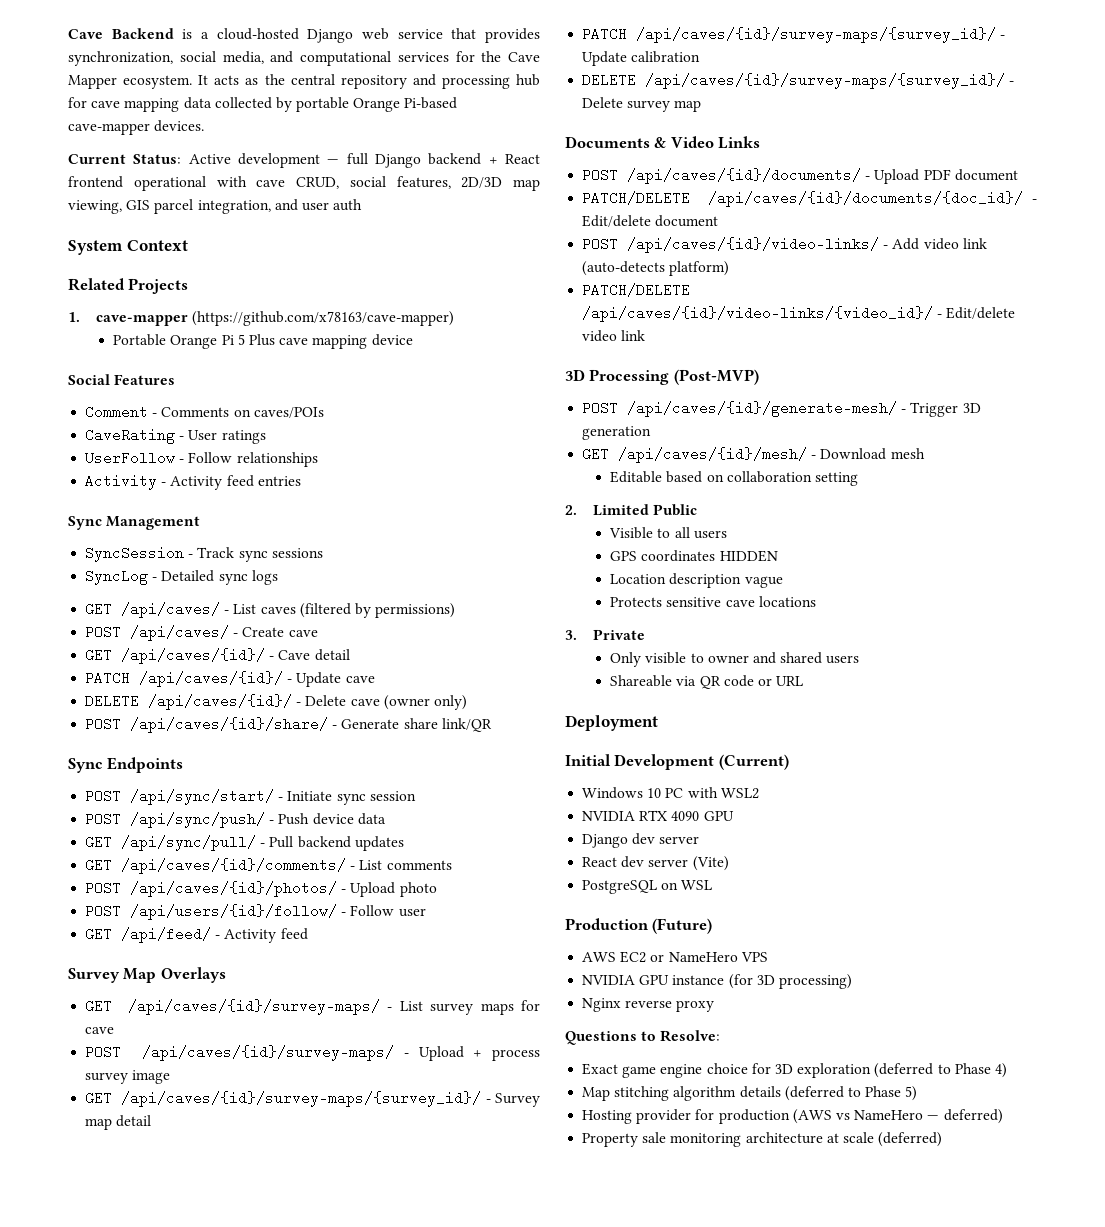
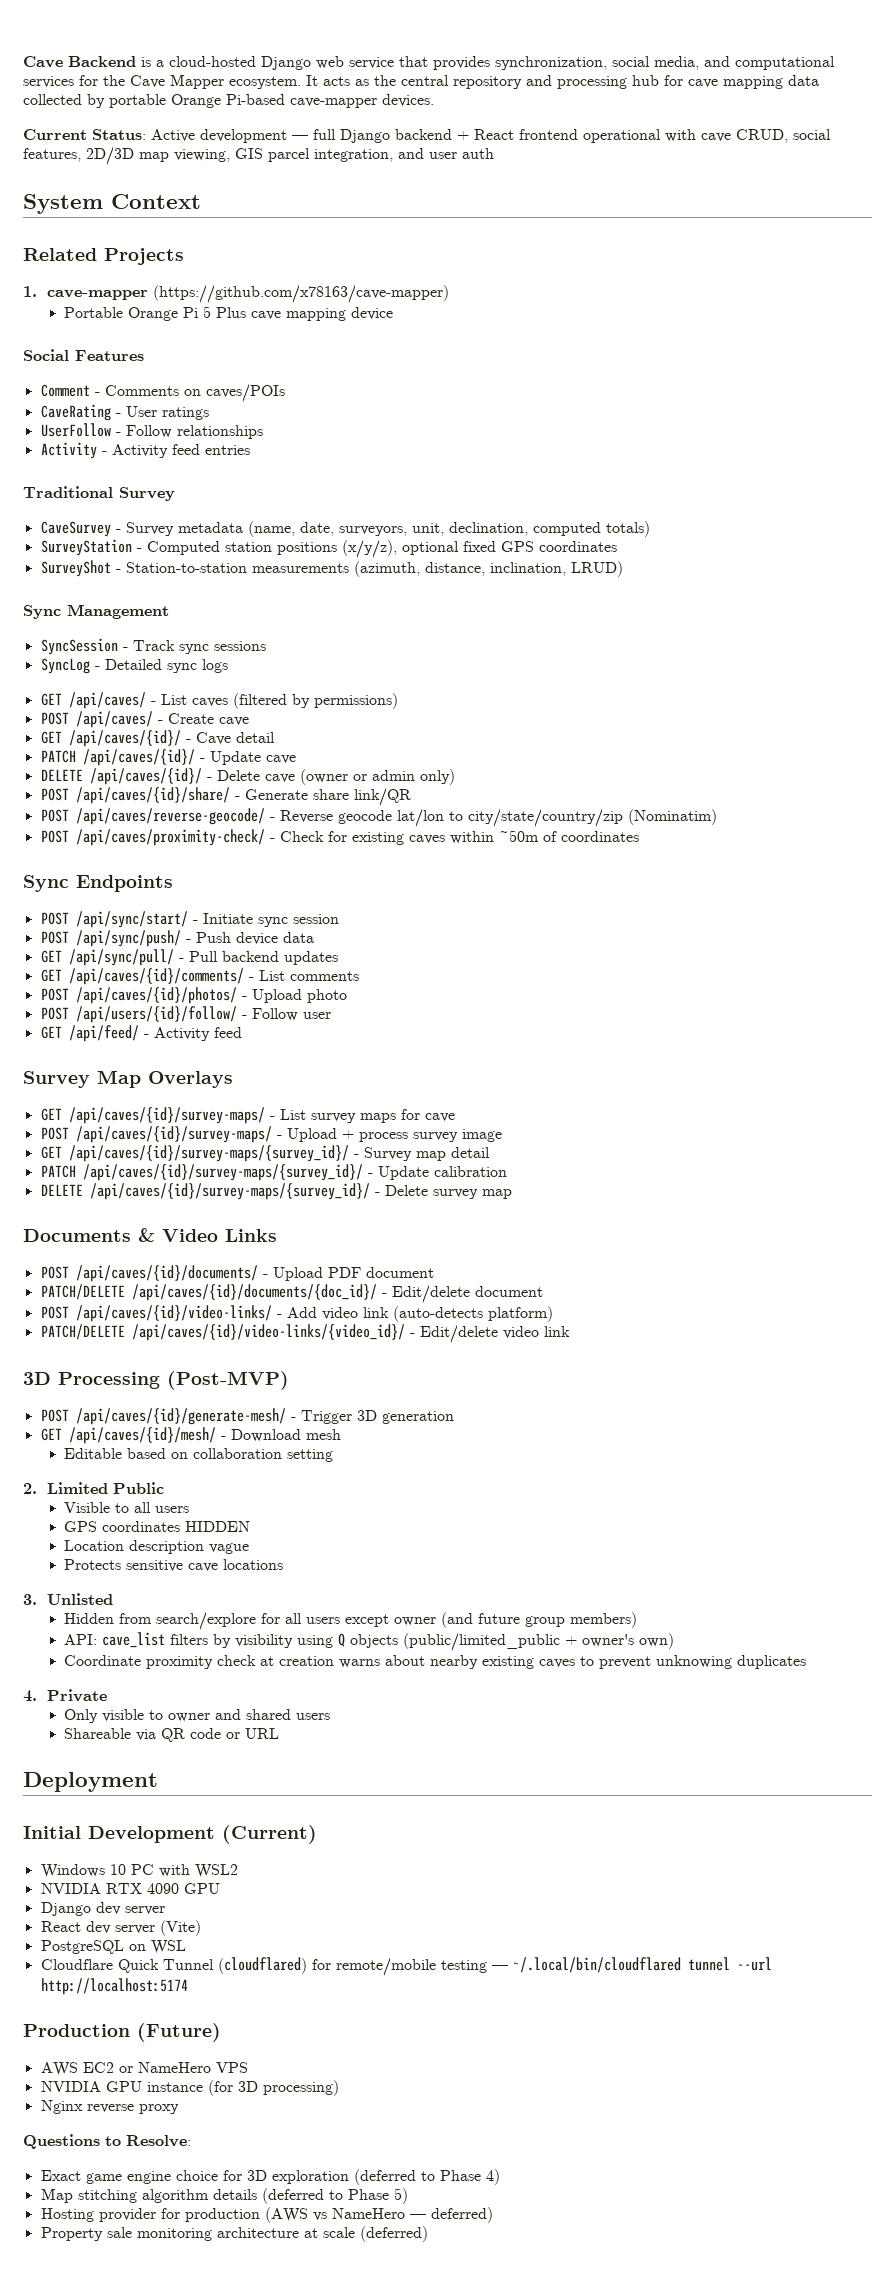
+ Traditional Survey
+ CaveSurvey - Survey metadata (name, date, surveyors, unit, declination, computed totals)
+ SurveyStation - Computed station positions (x/y/z), optional fixed GPS coordinates
+ SurveyShot - Station-to-station measurements (azimuth, distance, inclination, LRUD)
- DELETE /api/caves/{id}/ - Delete cave (owner only)
+ DELETE /api/caves/{id}/ - Delete cave (owner or admin only)
+ POST /api/caves/reverse-geocode/ - Reverse geocode lat/lon to city/state/country/zip (Nominatim)
+ POST /api/caves/proximity-check/ - Check for existing caves within ~50m of coordinates
- 3. Private
+ 3. Unlisted
+ Hidden from search/explore for all users except owner (and future group members)
+ API: cave_list filters by visibility using Q objects (public/limited_public + owner's own)
+ Coordinate proximity check at creation warns about nearby existing caves to prevent unknowing duplicates
+ 4. Private
+ Cloudflare Quick Tunnel (cloudflared) for remote/mobile testing — ~/.local/bin/cloudflared tunnel --url http://localhost:5174

